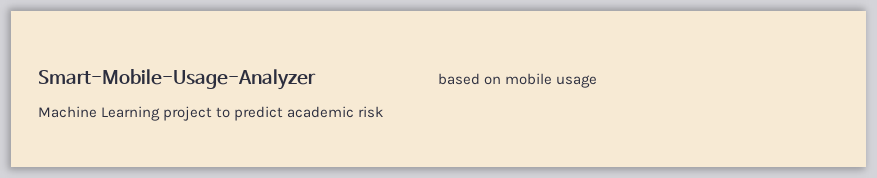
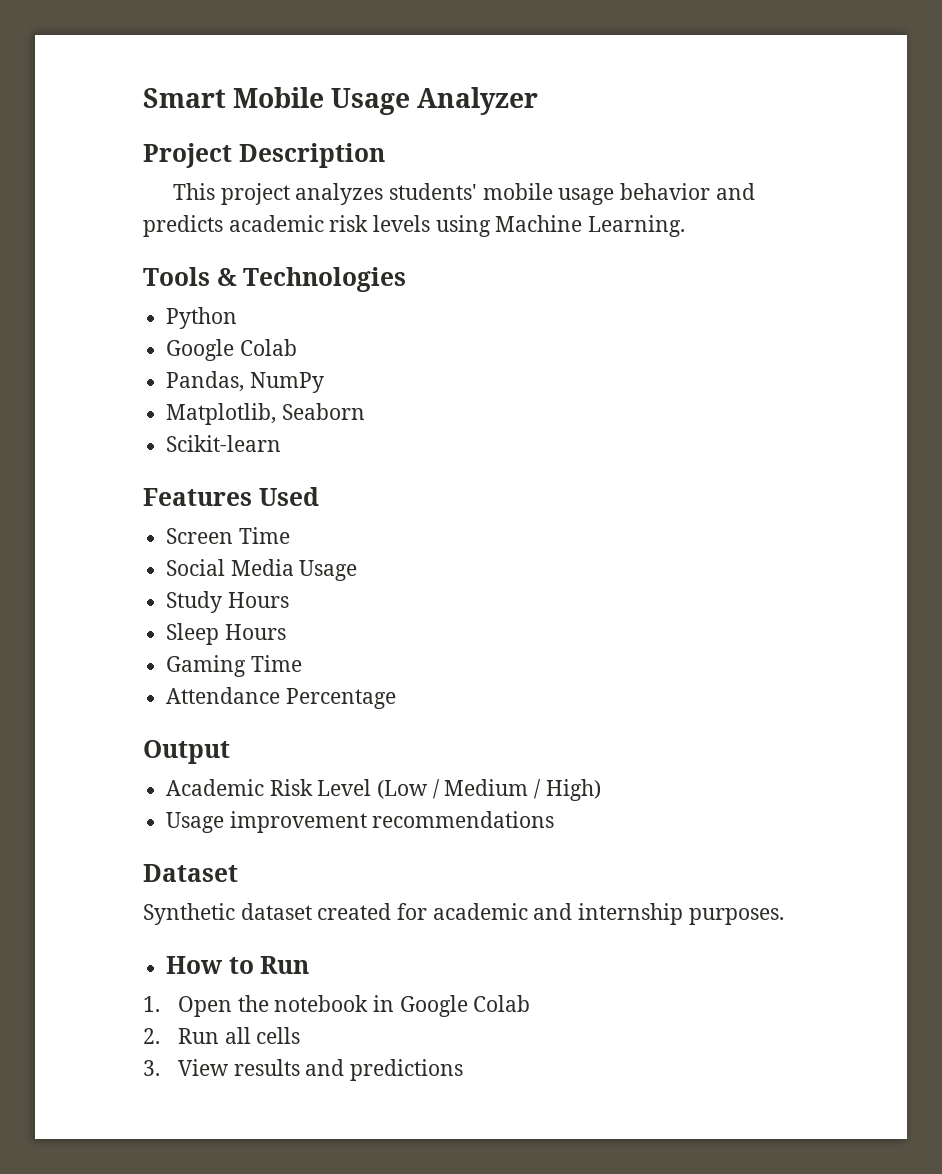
- Smart-Mobile-Usage-Analyzer
- Machine Learning project to predict academic risk based on mobile usage
+ Smart Mobile Usage Analyzer
+ Project Description
+ This project analyzes students' mobile usage behavior and predicts academic risk levels using Machine Learning.
+ Tools & Technologies
+ Python
+ Google Colab
+ Pandas, NumPy
+ Matplotlib, Seaborn
+ Scikit-learn
+ Features Used
+ Screen Time
+ Social Media Usage
+ Study Hours
+ Sleep Hours
+ Gaming Time
+ Attendance Percentage
+ Output
+ Academic Risk Level (Low / Medium / High)
+ Usage improvement recommendations
+ Dataset
+ Synthetic dataset created for academic and internship purposes.
+ How to Run
+ 1. Open the notebook in Google Colab
+ 2. Run all cells
+ 3. View results and predictions

